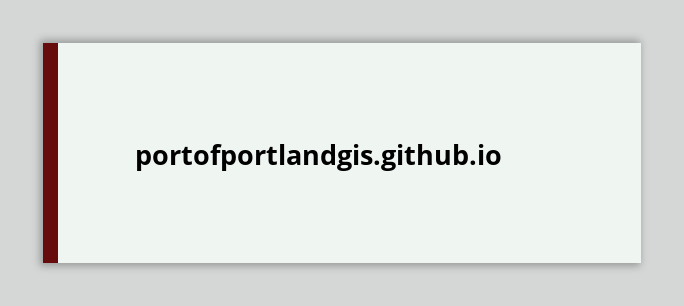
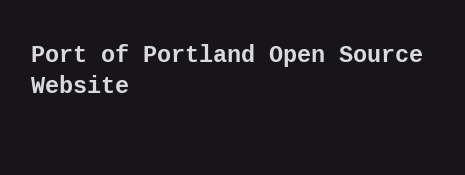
- portofportlandgis.github.io
+ Port of Portland Open Source Website

